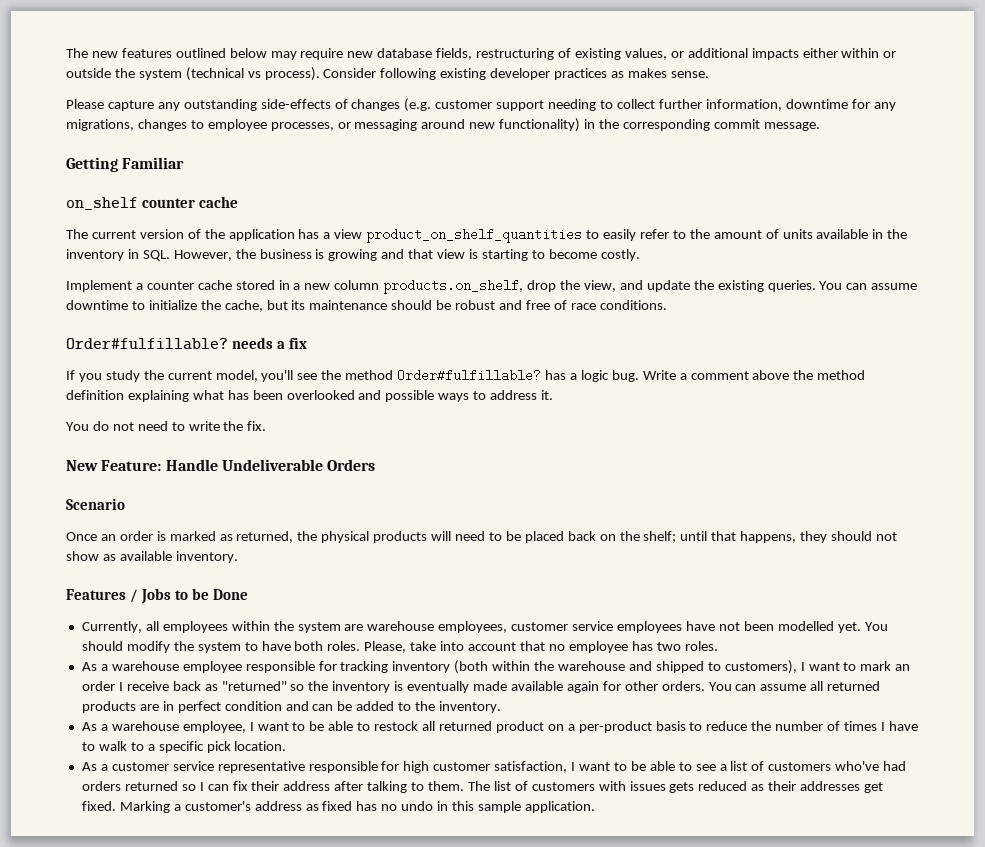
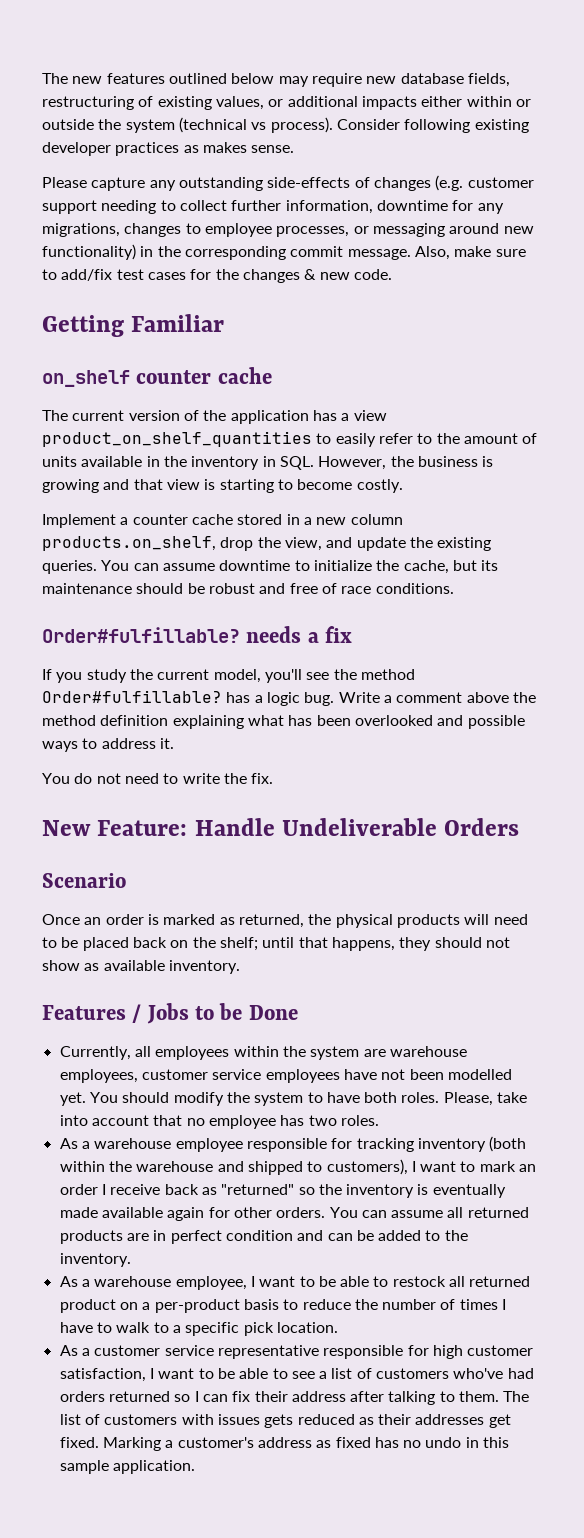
+ Also, make sure to add/fix test cases for the changes & new code.

